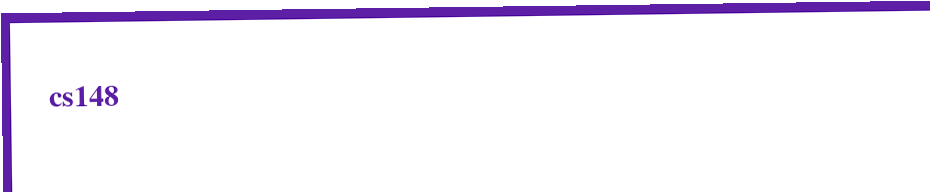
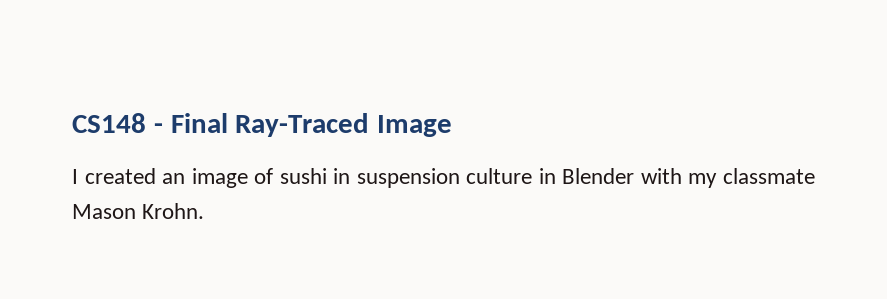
- cs148
+ CS148 - Final Ray-Traced Image
+ I created an image of sushi in suspension culture in Blender with my classmate Mason Krohn.

